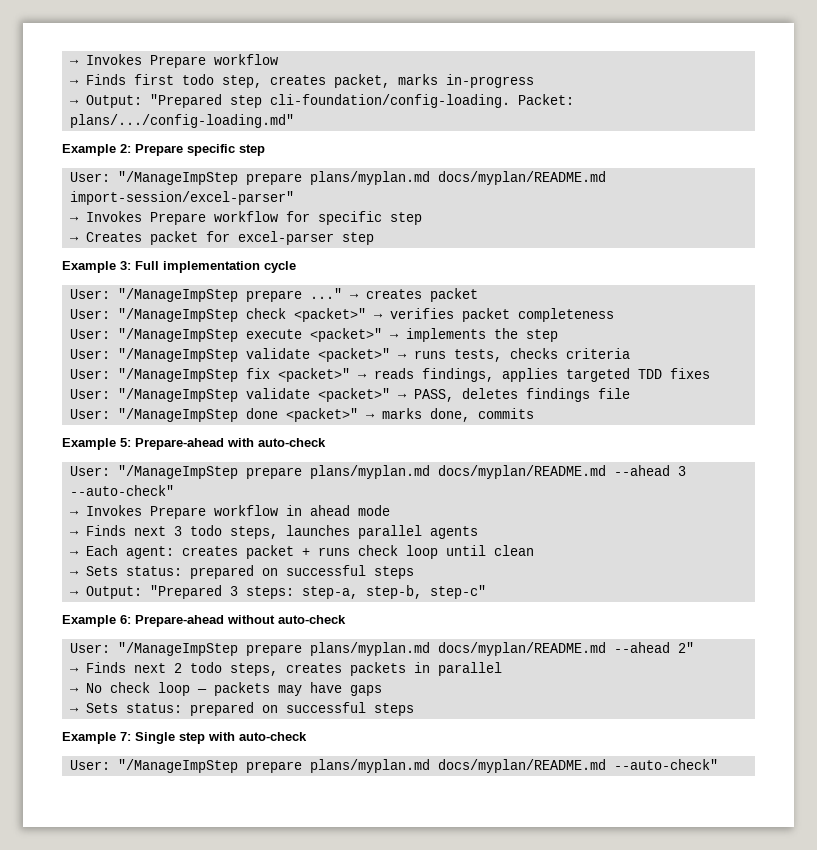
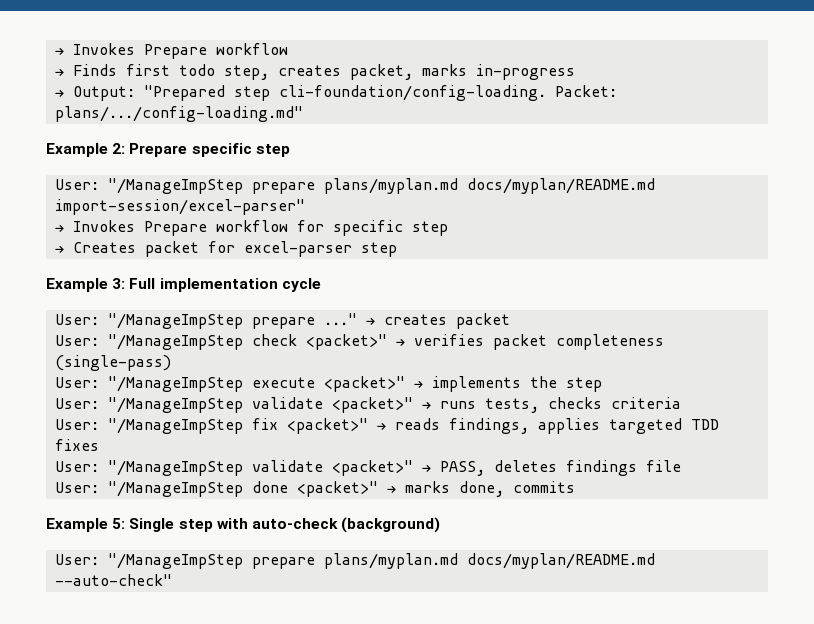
- User: "/ManageImpStep check <packet>" → verifies packet completeness
+ User: "/ManageImpStep check <packet>" → verifies packet completeness (single-pass)
- Example 5: Prepare-ahead with auto-check
- User: "/ManageImpStep prepare plans/myplan.md docs/myplan/README.md --ahead 3 --auto-check"
- → Invokes Prepare workflow in ahead mode
- → Finds next 3 todo steps, launches parallel agents
- → Each agent: creates packet + runs check loop until clean
- → Sets status: prepared on successful steps
- → Output: "Prepared 3 steps: step-a, step-b, step-c"
- Example 6: Prepare-ahead without auto-check
- User: "/ManageImpStep prepare plans/myplan.md docs/myplan/README.md --ahead 2"
- → Finds next 2 todo steps, creates packets in parallel
- → No check loop — packets may have gaps
- → Sets status: prepared on successful steps
- Example 7: Single step with auto-check
+ Example 5: Single step with auto-check (background)

